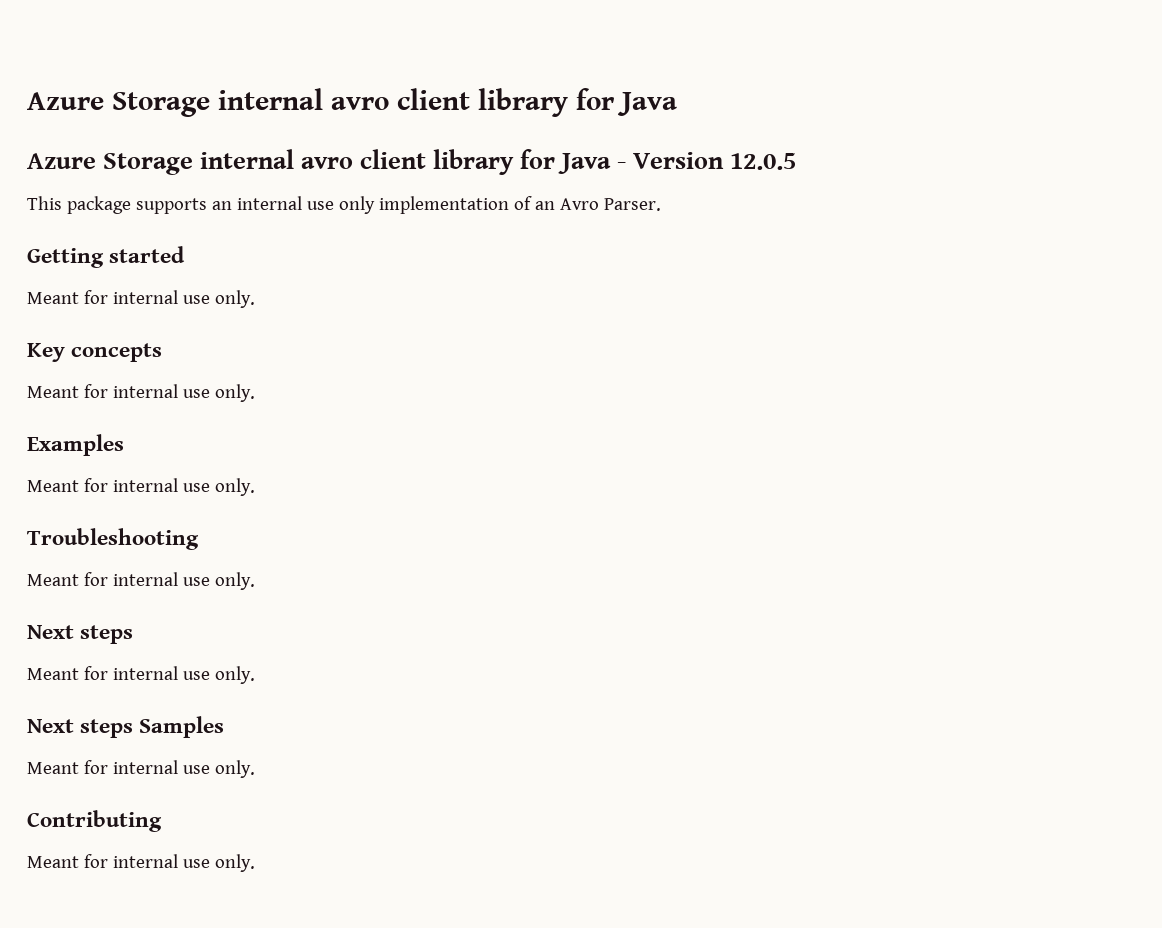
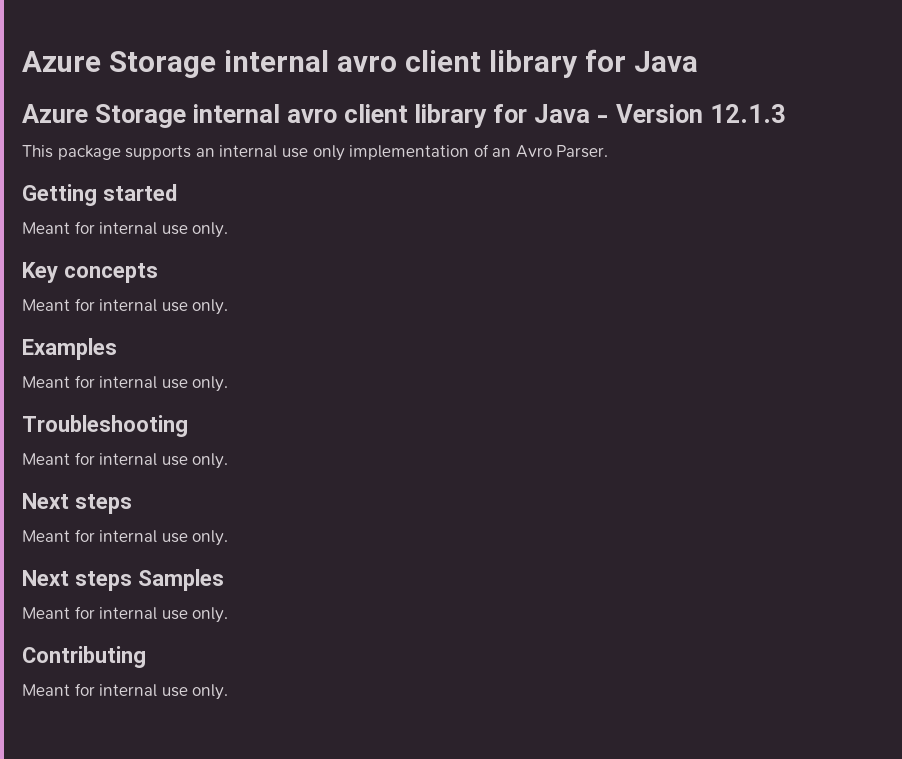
- Azure Storage internal avro client library for Java - Version 12.0.5
+ Azure Storage internal avro client library for Java - Version 12.1.3

